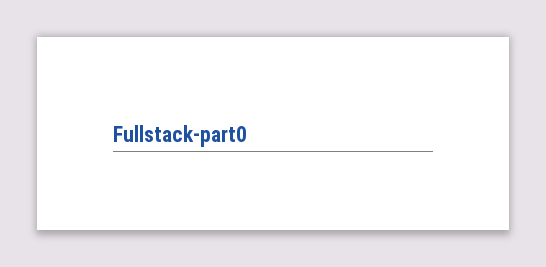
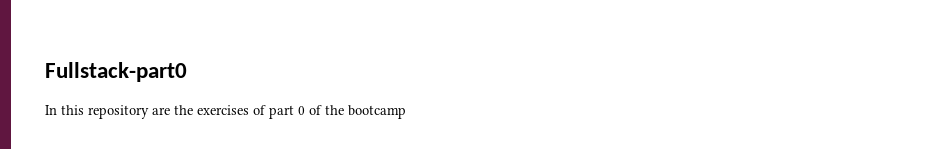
+ In this repository are the exercises of part 0 of the bootcamp

